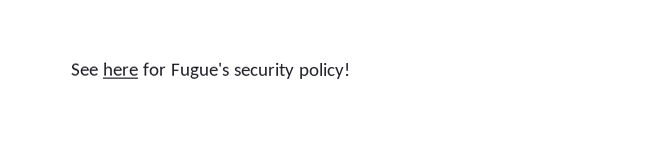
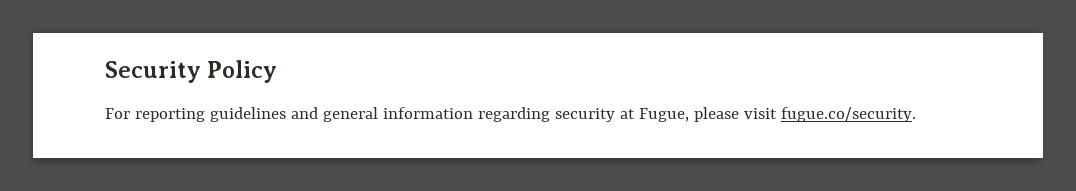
- See here for Fugue's security policy!
+ Security Policy
+ For reporting guidelines and general information regarding security at Fugue, please visit fugue.co/security.

